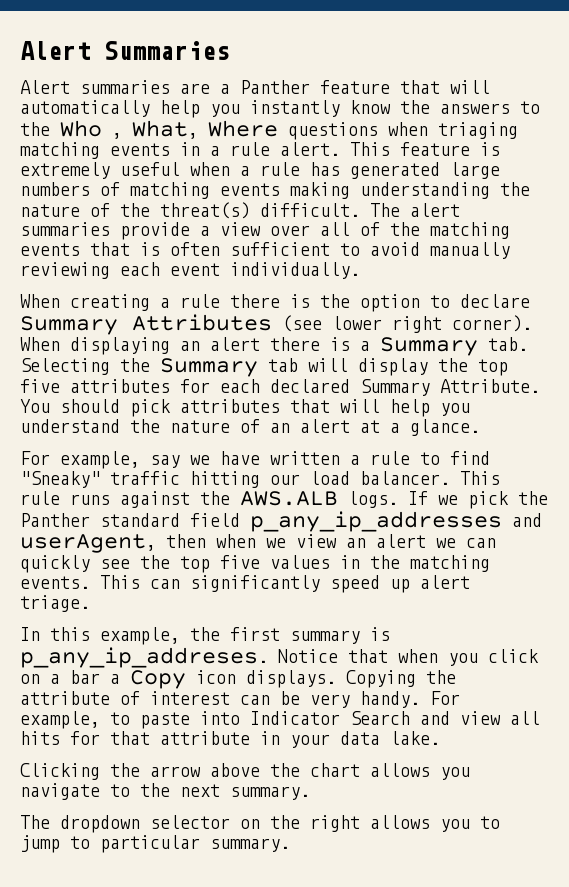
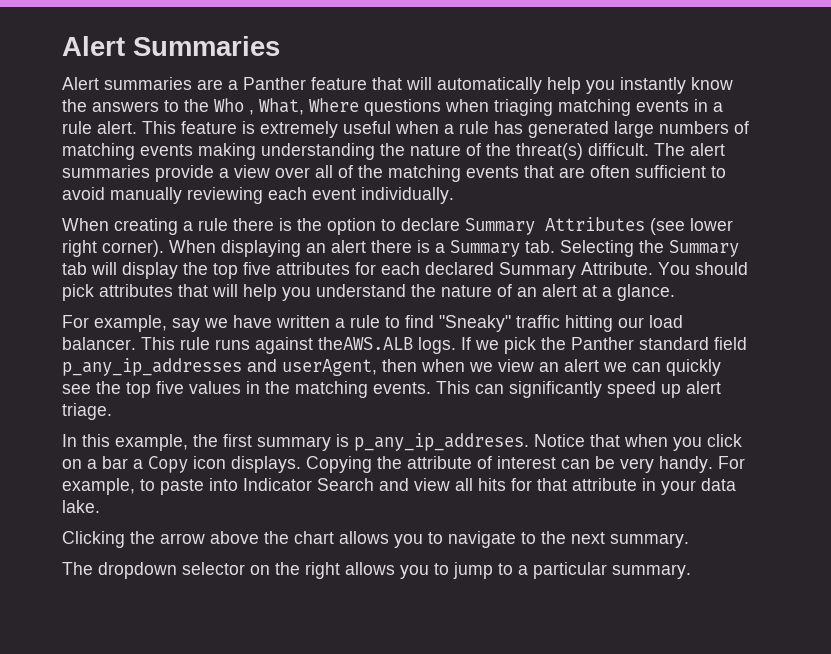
- The alert summaries provide a view over all of the matching events that is often sufficient to avoid manually reviewing each event individually.
+ The alert summaries provide a view over all of the matching events that are often sufficient to avoid manually reviewing each event individually.
- This rule runs against the AWS.ALB logs.
+ This rule runs against theAWS.ALB logs.
- Clicking the arrow above the chart allows you navigate to the next summary.
+ Clicking the arrow above the chart allows you to navigate to the next summary.
- The dropdown selector on the right allows you to jump to particular summary.
+ The dropdown selector on the right allows you to jump to a particular summary.

